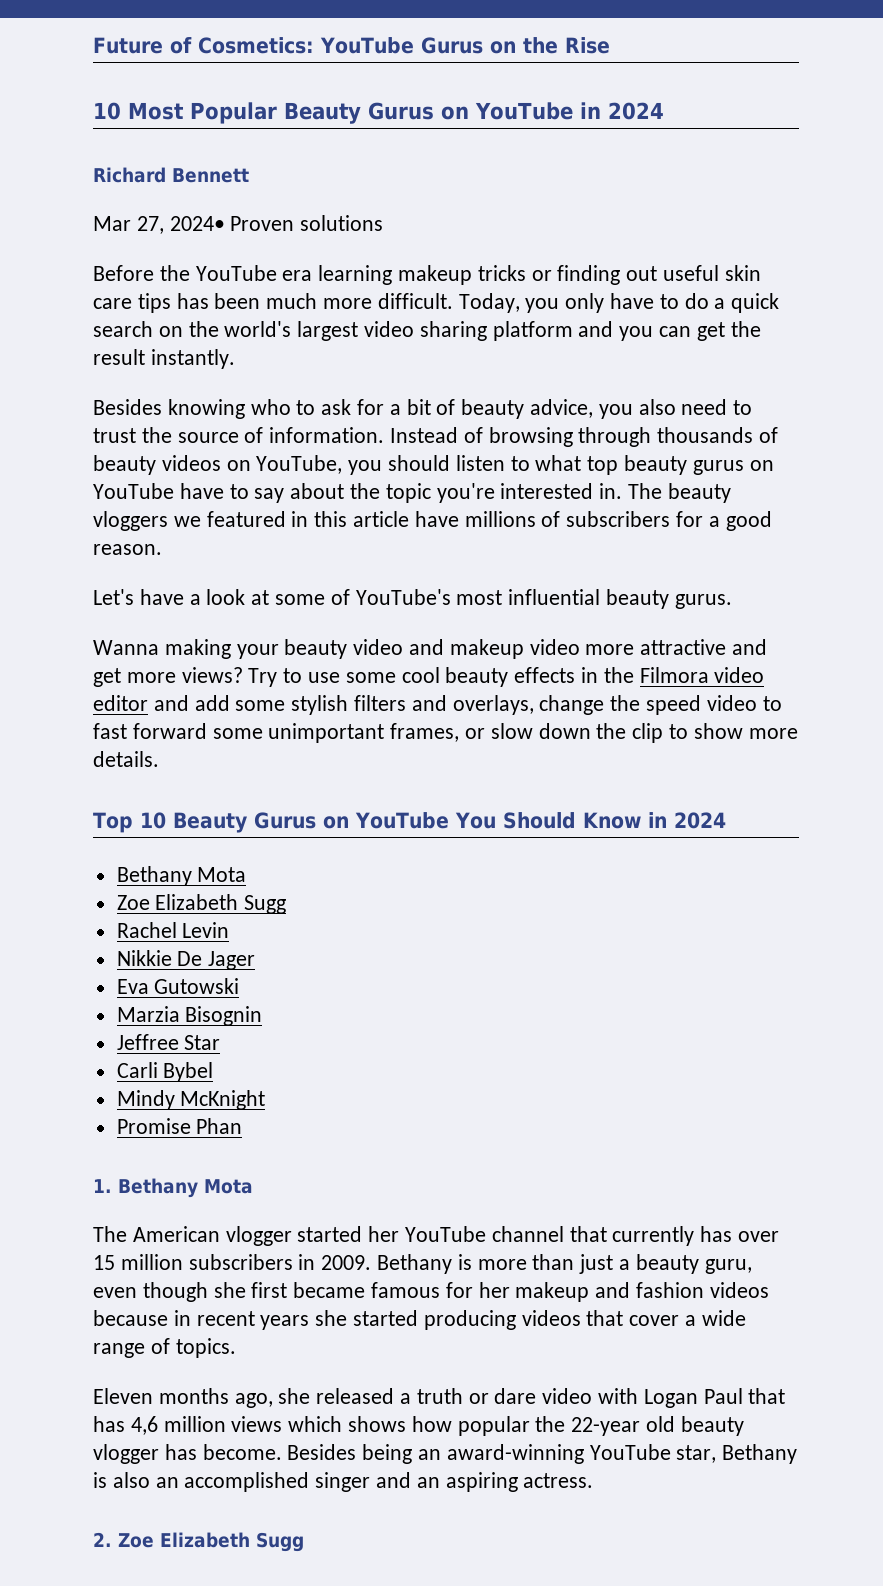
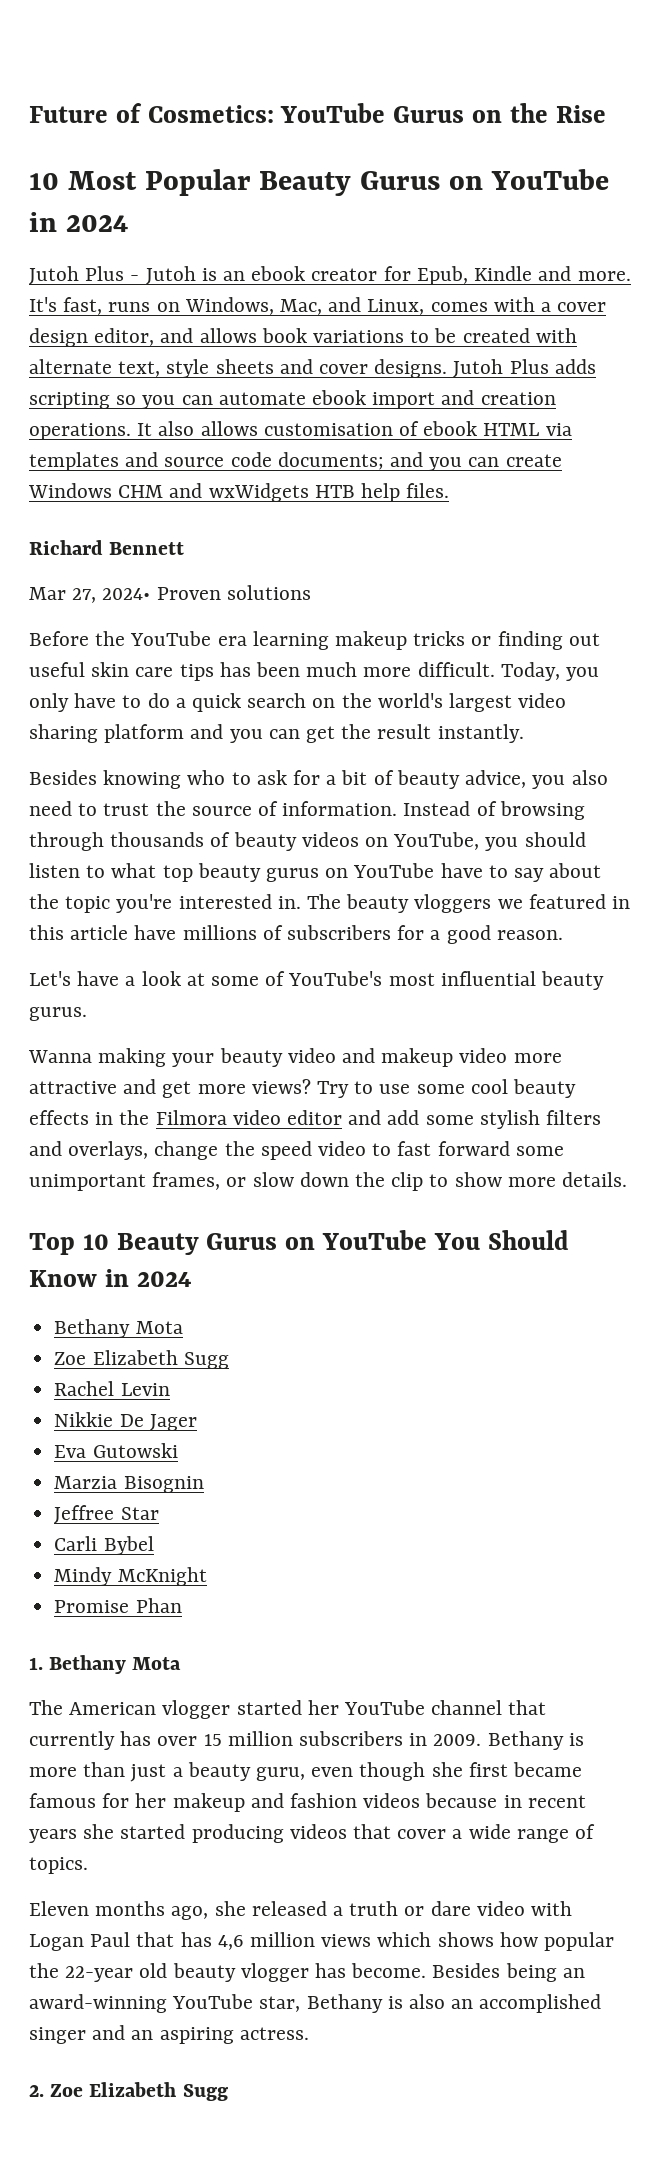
+ Jutoh Plus - Jutoh is an ebook creator for Epub, Kindle and more. It's fast, runs on Windows, Mac, and Linux, comes with a cover design editor, and allows book variations to be created with alternate text, style sheets and cover designs. Jutoh Plus adds scripting so you can automate ebook import and creation operations. It also allows customisation of ebook HTML via templates and source code documents; and you can create Windows CHM and wxWidgets HTB help files.

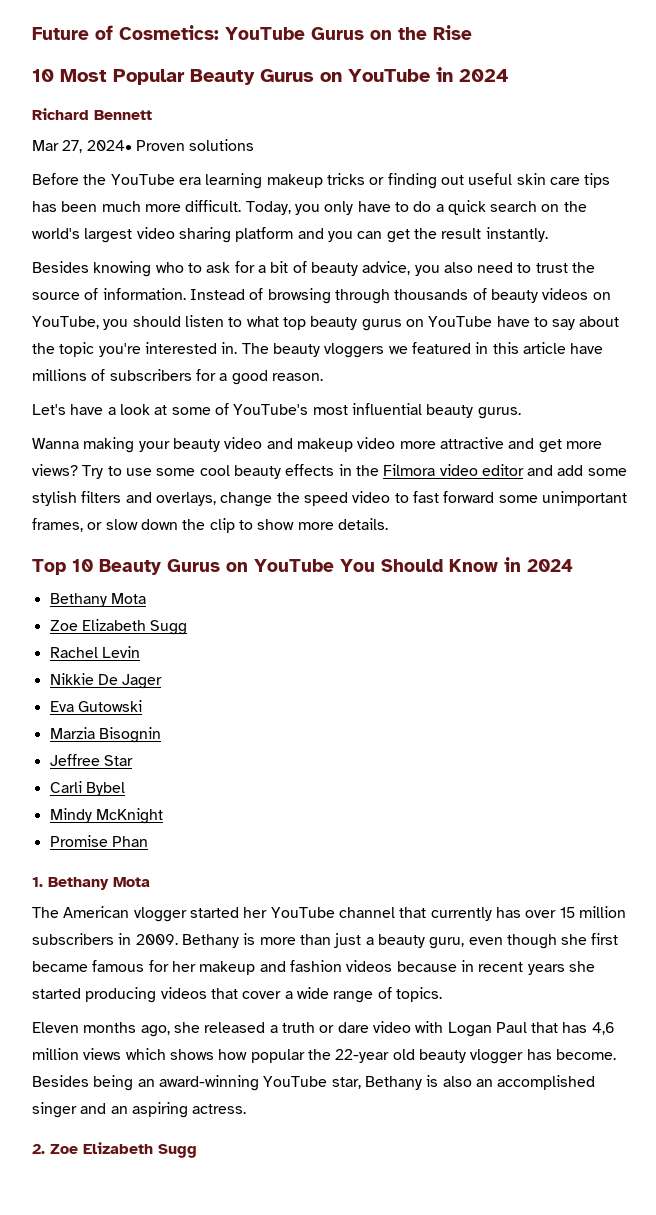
- Jutoh Plus - Jutoh is an ebook creator for Epub, Kindle and more. It's fast, runs on Windows, Mac, and Linux, comes with a cover design editor, and allows book variations to be created with alternate text, style sheets and cover designs. Jutoh Plus adds scripting so you can automate ebook import and creation operations. It also allows customisation of ebook HTML via templates and source code documents; and you can create Windows CHM and wxWidgets HTB help files.

